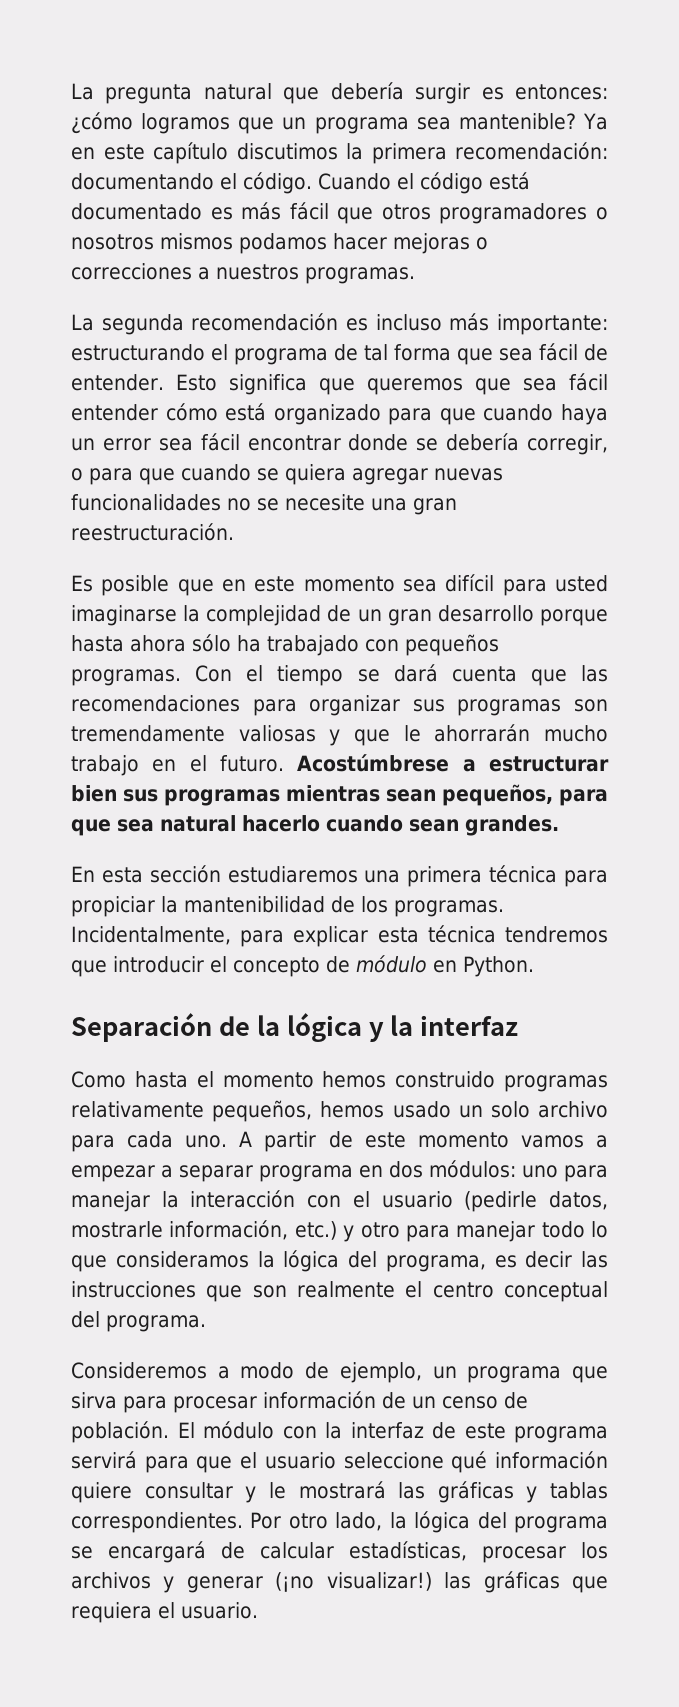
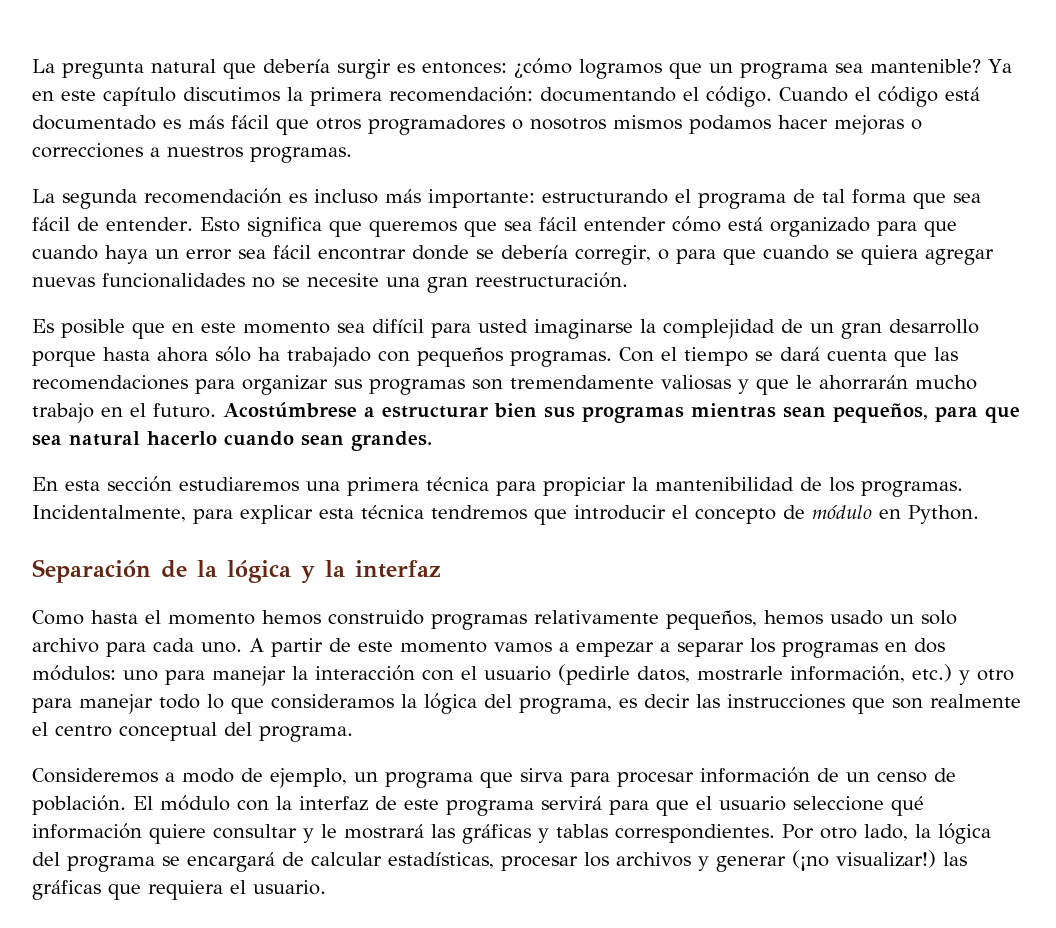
- A partir de este momento vamos a empezar a separar programa en dos módulos: uno para manejar la interacción con el usuario (pedirle datos, mostrarle información, etc.) y otro para manejar todo lo que consideramos la lógica del programa, es decir las instrucciones que son realmente el centro conceptual del programa.
+ A partir de este momento vamos a empezar a separar los programas en dos módulos: uno para manejar la interacción con el usuario (pedirle datos, mostrarle información, etc.) y otro para manejar todo lo que consideramos la lógica del programa, es decir las instrucciones que son realmente el centro conceptual del programa.

